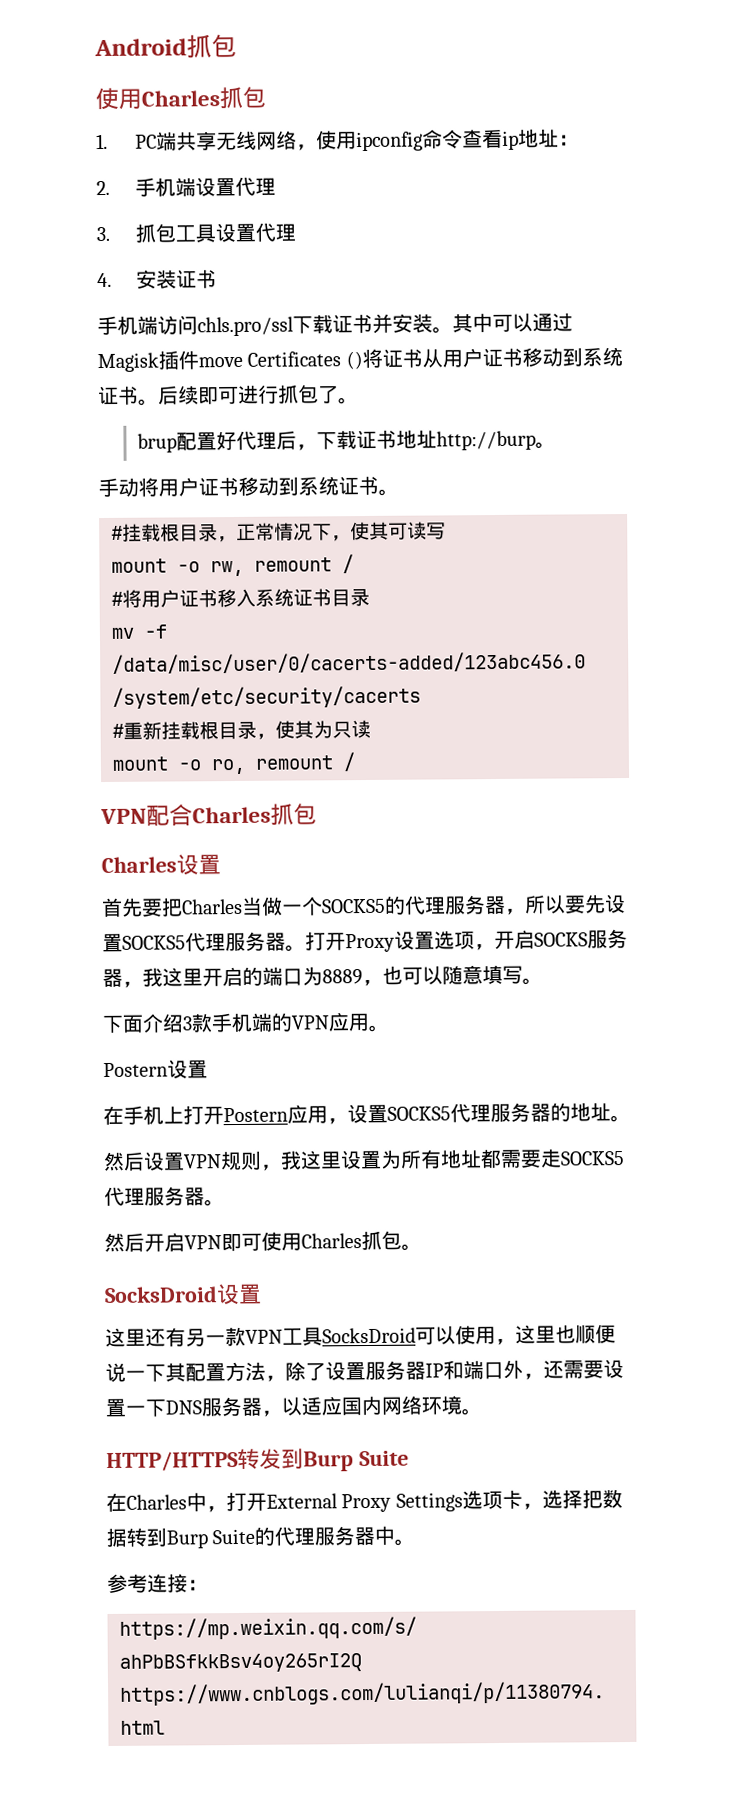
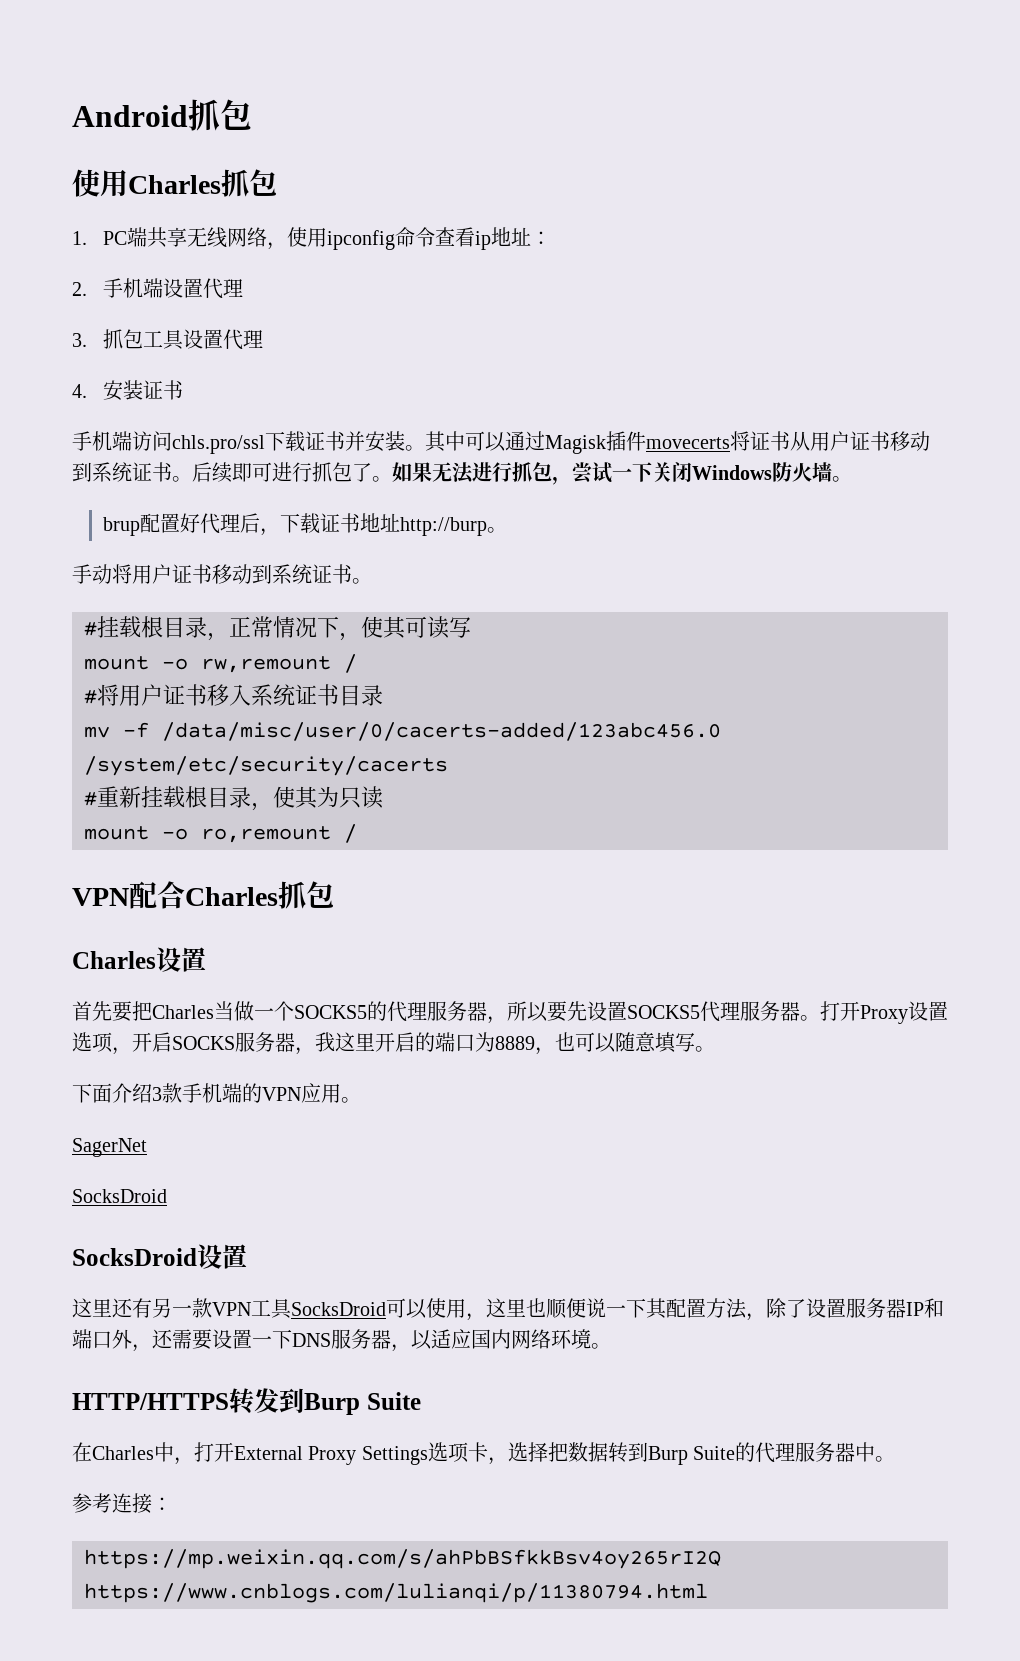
- 其中可以通过Magisk插件move Certificates ()将证书从用户证书移动到系统证书。
+ 其中可以通过Magisk插件movecerts将证书从用户证书移动到系统证书。
+ 如果无法进行抓包，尝试一下关闭Windows防火墙。
- mount -o rw, remount /
+ mount -o rw,remount /
- mount -o ro, remount /
+ mount -o ro,remount /
- Postern设置
- 在手机上打开Postern应用，设置SOCKS5代理服务器的地址。
- 然后设置VPN规则，我这里设置为所有地址都需要走SOCKS5代理服务器。
- 然后开启VPN即可使用Charles抓包。
+ SagerNet
+ SocksDroid

